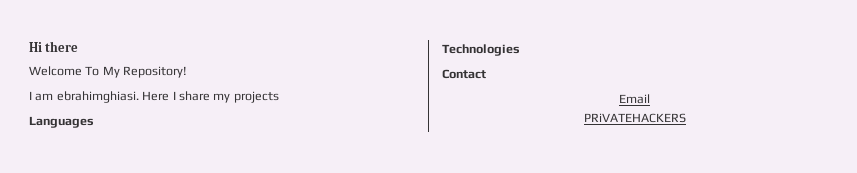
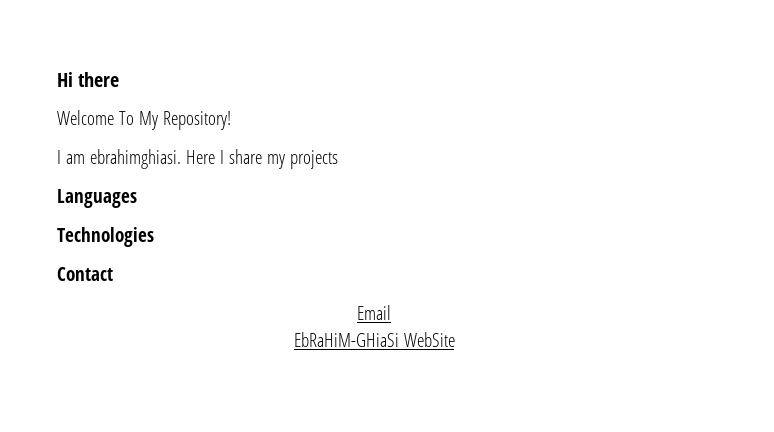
- PRiVATEHACKERS
+ EbRaHiM-GHiaSi WebSite

